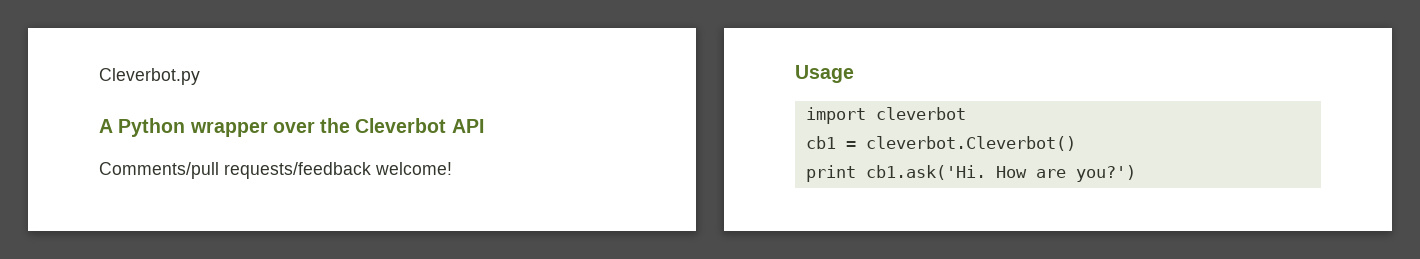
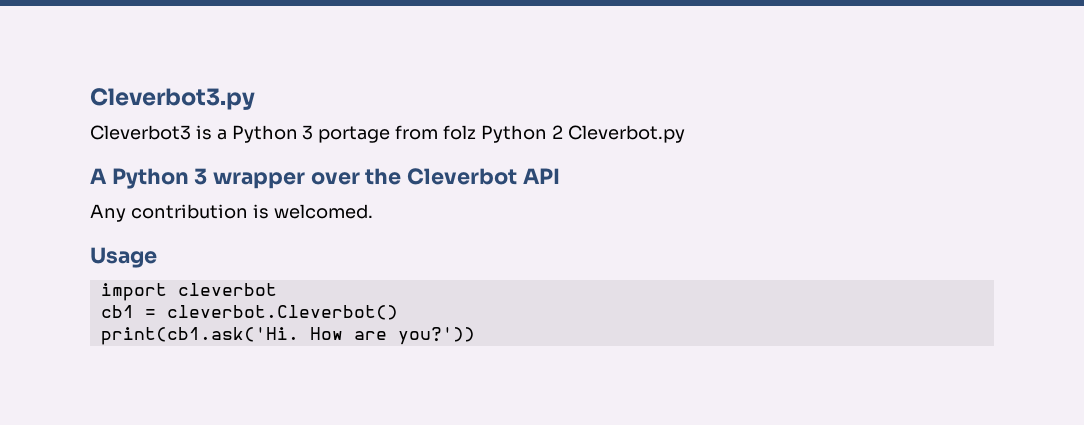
- Cleverbot.py
+ Cleverbot3.py
+ Cleverbot3 is a Python 3 portage from folz Python 2 Cleverbot.py
- A Python wrapper over the Cleverbot API
+ A Python 3 wrapper over the Cleverbot API
- Comments/pull requests/feedback welcome!
+ Any contribution is welcomed.
- print cb1.ask('Hi. How are you?')
+ print(cb1.ask('Hi. How are you?'))

